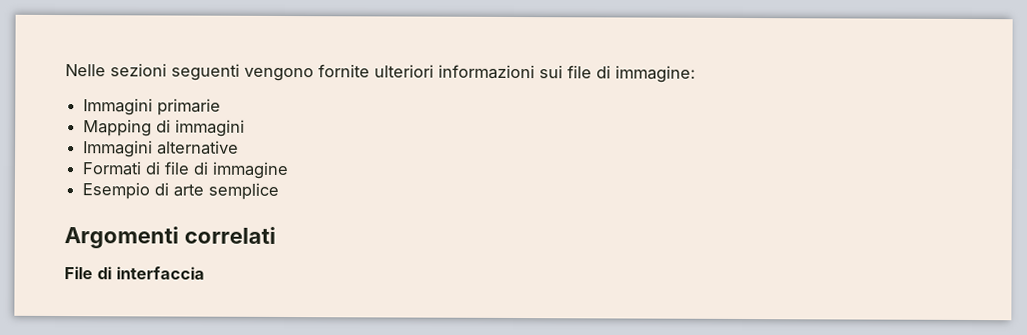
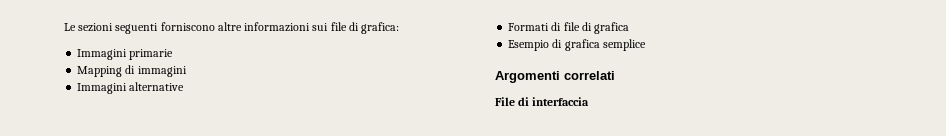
- Nelle sezioni seguenti vengono fornite ulteriori informazioni sui file di immagine:
+ Le sezioni seguenti forniscono altre informazioni sui file di grafica:
- Formati di file di immagine
+ Formati di file di grafica
- Esempio di arte semplice
+ Esempio di grafica semplice

